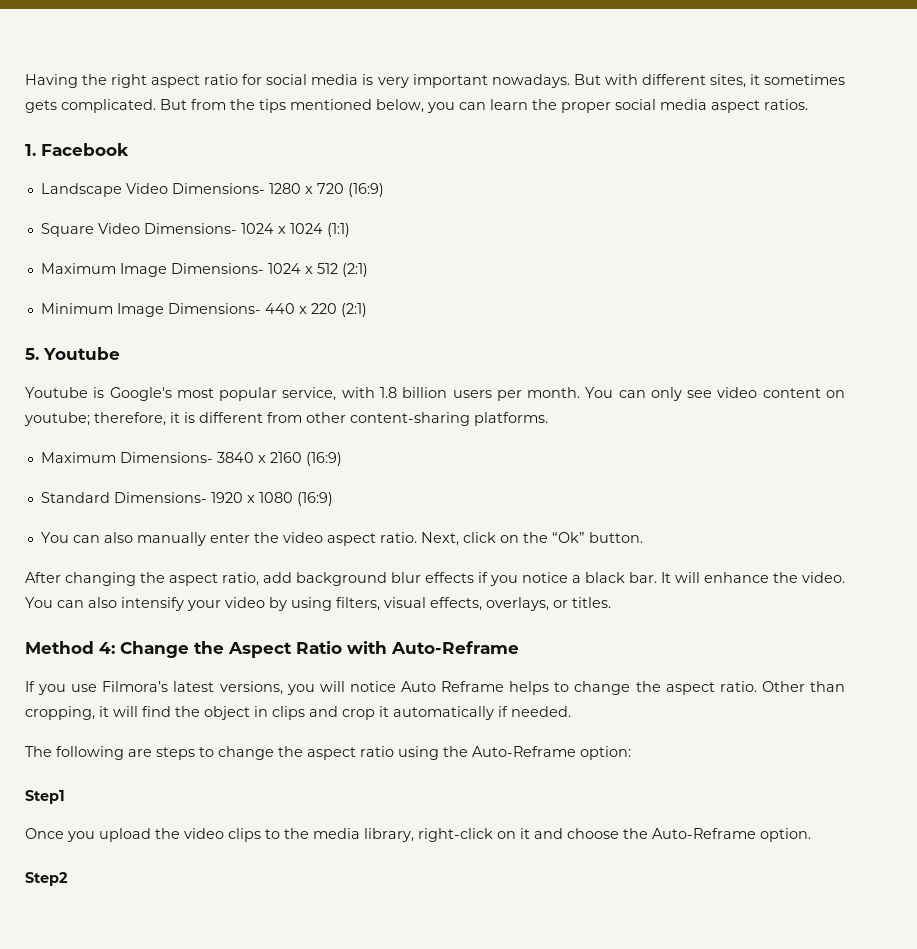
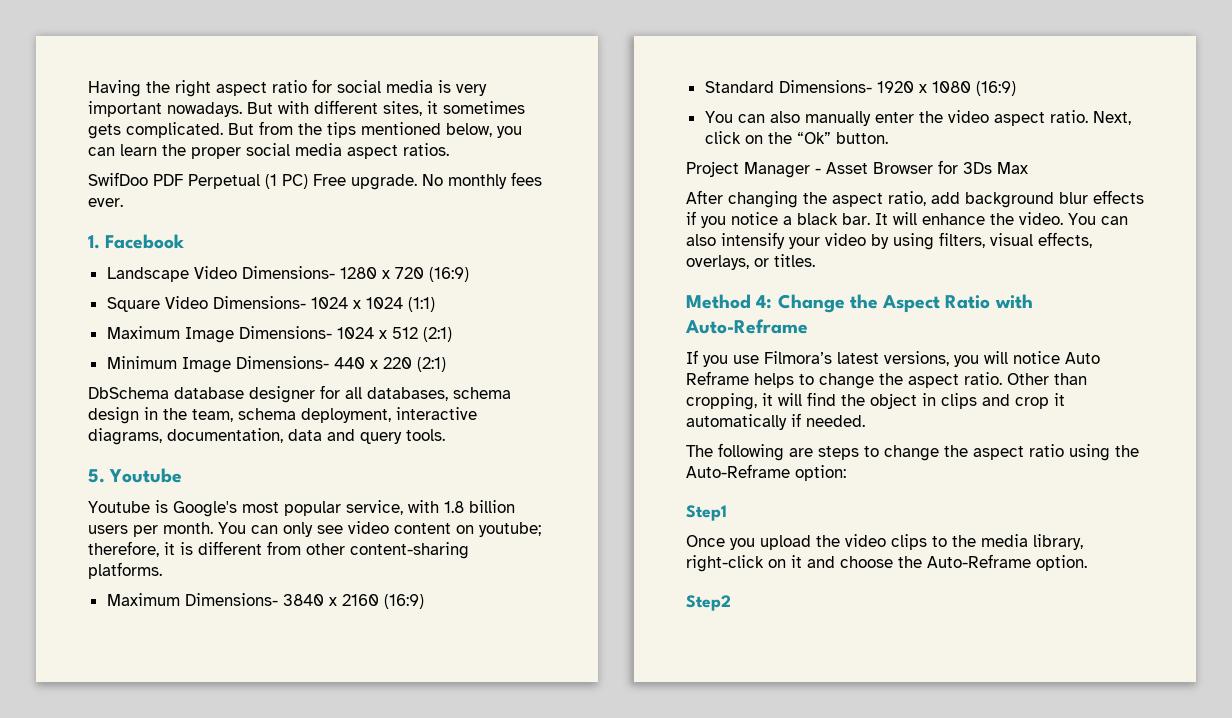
+ SwifDoo PDF Perpetual (1 PC) Free upgrade. No monthly fees ever.
+ DbSchema database designer for all databases, schema design in the team, schema deployment, interactive diagrams, documentation, data and query tools.
+ Project Manager - Asset Browser for 3Ds Max

